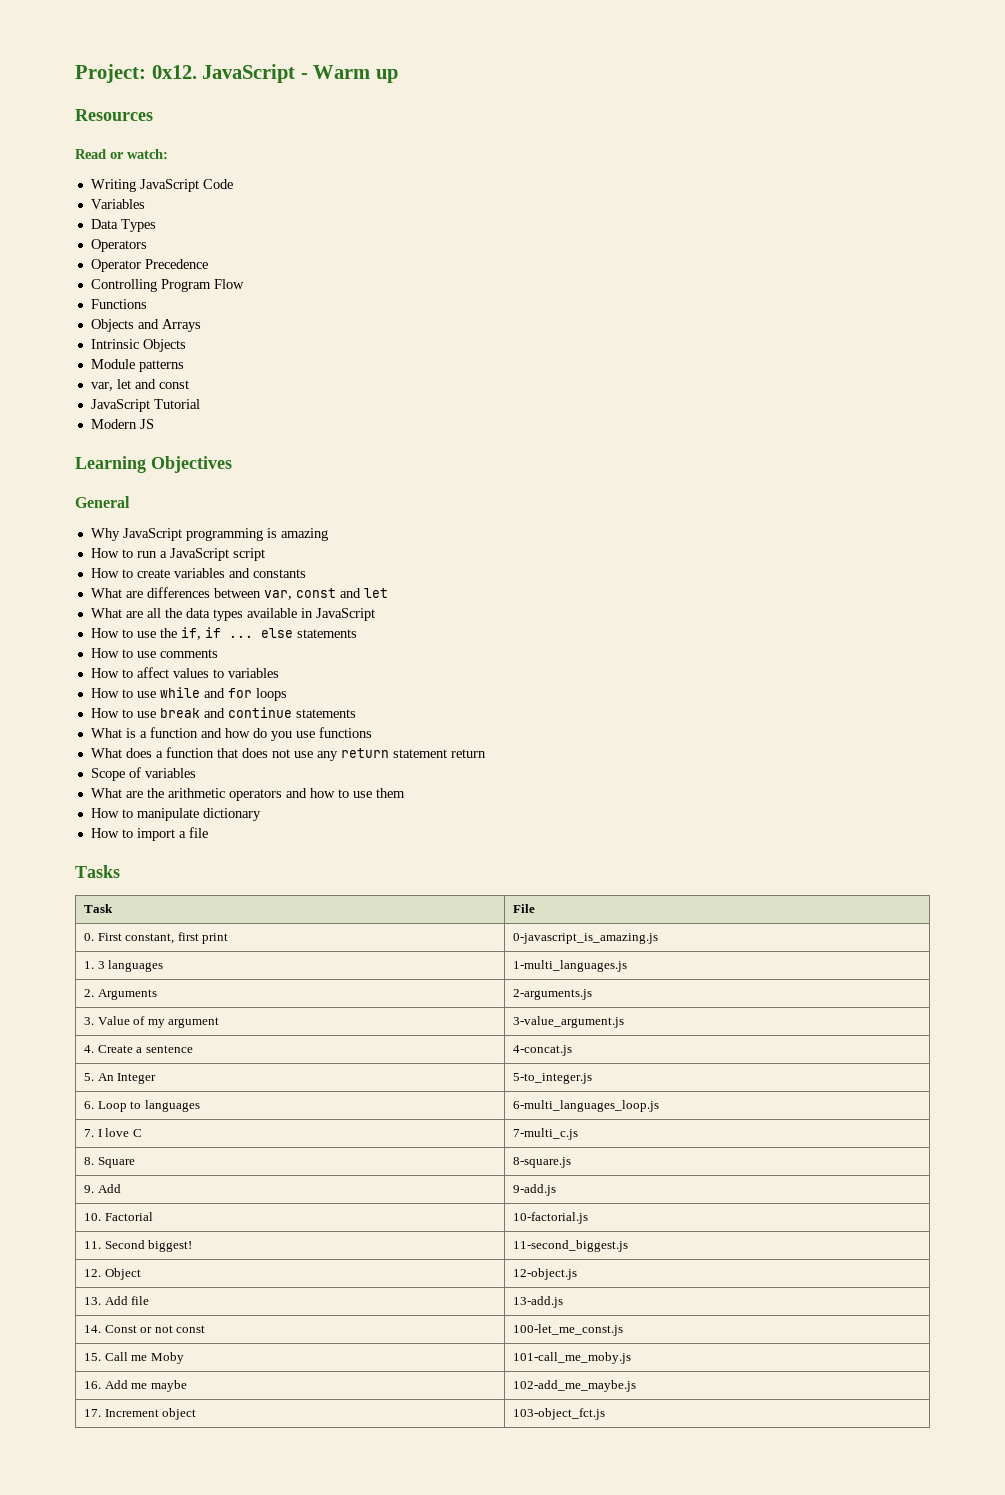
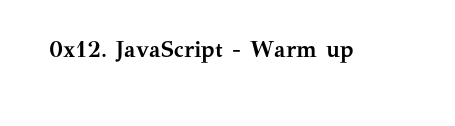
- Project: 0x12.
+ 0x12.
- Resources
- Read or watch:
- Writing JavaScript Code
- Variables
- Data Types
- Operators
- Operator Precedence
- Controlling Program Flow
- Functions
- Objects and Arrays
- Intrinsic Objects
- Module patterns
- var, let and const
- JavaScript Tutorial
- Modern JS
- Learning Objectives
- General
- Why JavaScript programming is amazing
- How to run a JavaScript script
- How to create variables and constants
- What are differences between var, const and let
- What are all the data types available in JavaScript
- How to use the if, if ... else statements
- How to use comments
- How to affect values to variables
- How to use while and for loops
- How to use break and continue statements
- What is a function and how do you use functions
- What does a function that does not use any return statement return
- Scope of variables
- What are the arithmetic operators and how to use them
- How to manipulate dictionary
- How to import a file
- Tasks
- Task | File
- 0. First constant, first print | 0-javascript_is_amazing.js
- 1. 3 languages | 1-multi_languages.js
- 2. Arguments | 2-arguments.js
- 3. Value of my argument | 3-value_argument.js
- 4. Create a sentence | 4-concat.js
- 5. An Integer | 5-to_integer.js
- 6. Loop to languages | 6-multi_languages_loop.js
- 7. I love C | 7-multi_c.js
- 8. Square | 8-square.js
- 9. Add | 9-add.js
- 10. Factorial | 10-factorial.js
- 11. Second biggest! | 11-second_biggest.js
- 12. Object | 12-object.js
- 13. Add file | 13-add.js
- 14. Const or not const | 100-let_me_const.js
- 15. Call me Moby | 101-call_me_moby.js
- 16. Add me maybe | 102-add_me_maybe.js
- 17. Increment object | 103-object_fct.js

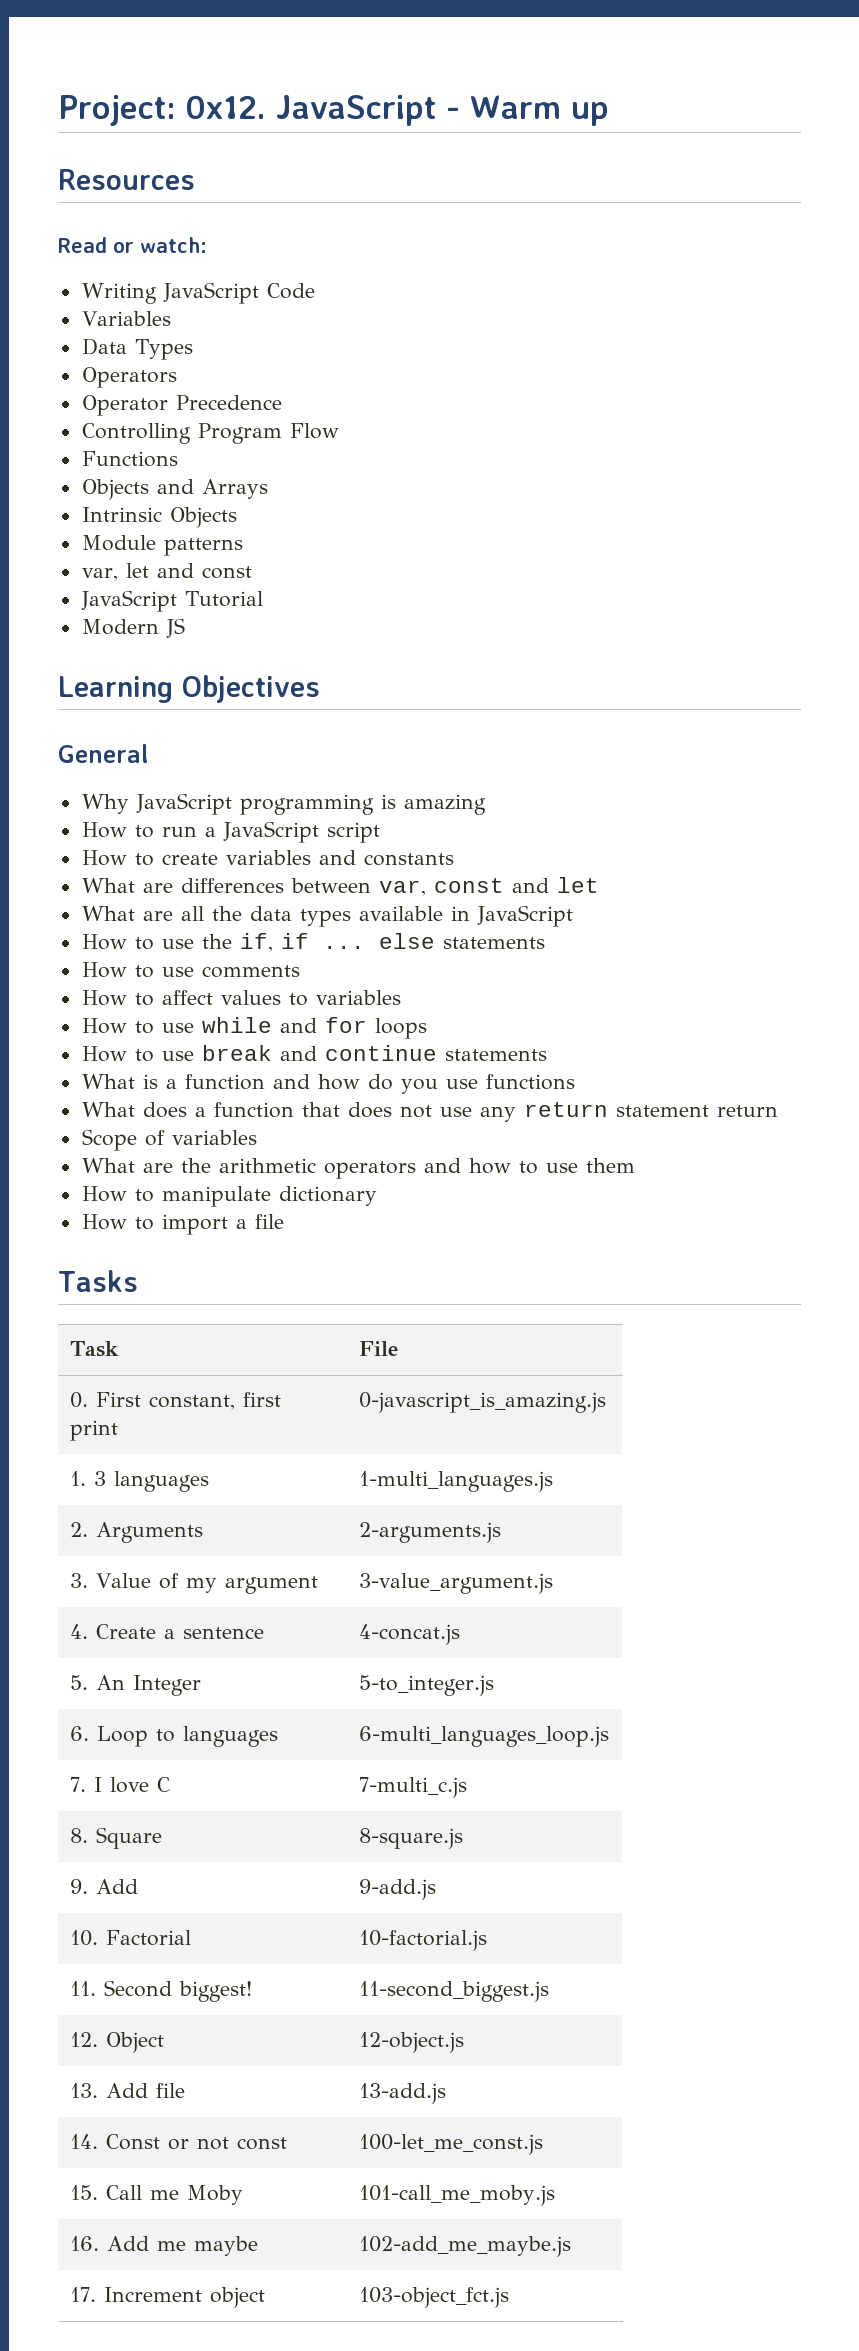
- 0x12.
+ Project: 0x12.
+ Resources
+ Read or watch:
+ Writing JavaScript Code
+ Variables
+ Data Types
+ Operators
+ Operator Precedence
+ Controlling Program Flow
+ Functions
+ Objects and Arrays
+ Intrinsic Objects
+ Module patterns
+ var, let and const
+ JavaScript Tutorial
+ Modern JS
+ Learning Objectives
+ General
+ Why JavaScript programming is amazing
+ How to run a JavaScript script
+ How to create variables and constants
+ What are differences between var, const and let
+ What are all the data types available in JavaScript
+ How to use the if, if ... else statements
+ How to use comments
+ How to affect values to variables
+ How to use while and for loops
+ How to use break and continue statements
+ What is a function and how do you use functions
+ What does a function that does not use any return statement return
+ Scope of variables
+ What are the arithmetic operators and how to use them
+ How to manipulate dictionary
+ How to import a file
+ Tasks
+ Task | File
+ 0. First constant, first print | 0-javascript_is_amazing.js
+ 1. 3 languages | 1-multi_languages.js
+ 2. Arguments | 2-arguments.js
+ 3. Value of my argument | 3-value_argument.js
+ 4. Create a sentence | 4-concat.js
+ 5. An Integer | 5-to_integer.js
+ 6. Loop to languages | 6-multi_languages_loop.js
+ 7. I love C | 7-multi_c.js
+ 8. Square | 8-square.js
+ 9. Add | 9-add.js
+ 10. Factorial | 10-factorial.js
+ 11. Second biggest! | 11-second_biggest.js
+ 12. Object | 12-object.js
+ 13. Add file | 13-add.js
+ 14. Const or not const | 100-let_me_const.js
+ 15. Call me Moby | 101-call_me_moby.js
+ 16. Add me maybe | 102-add_me_maybe.js
+ 17. Increment object | 103-object_fct.js

